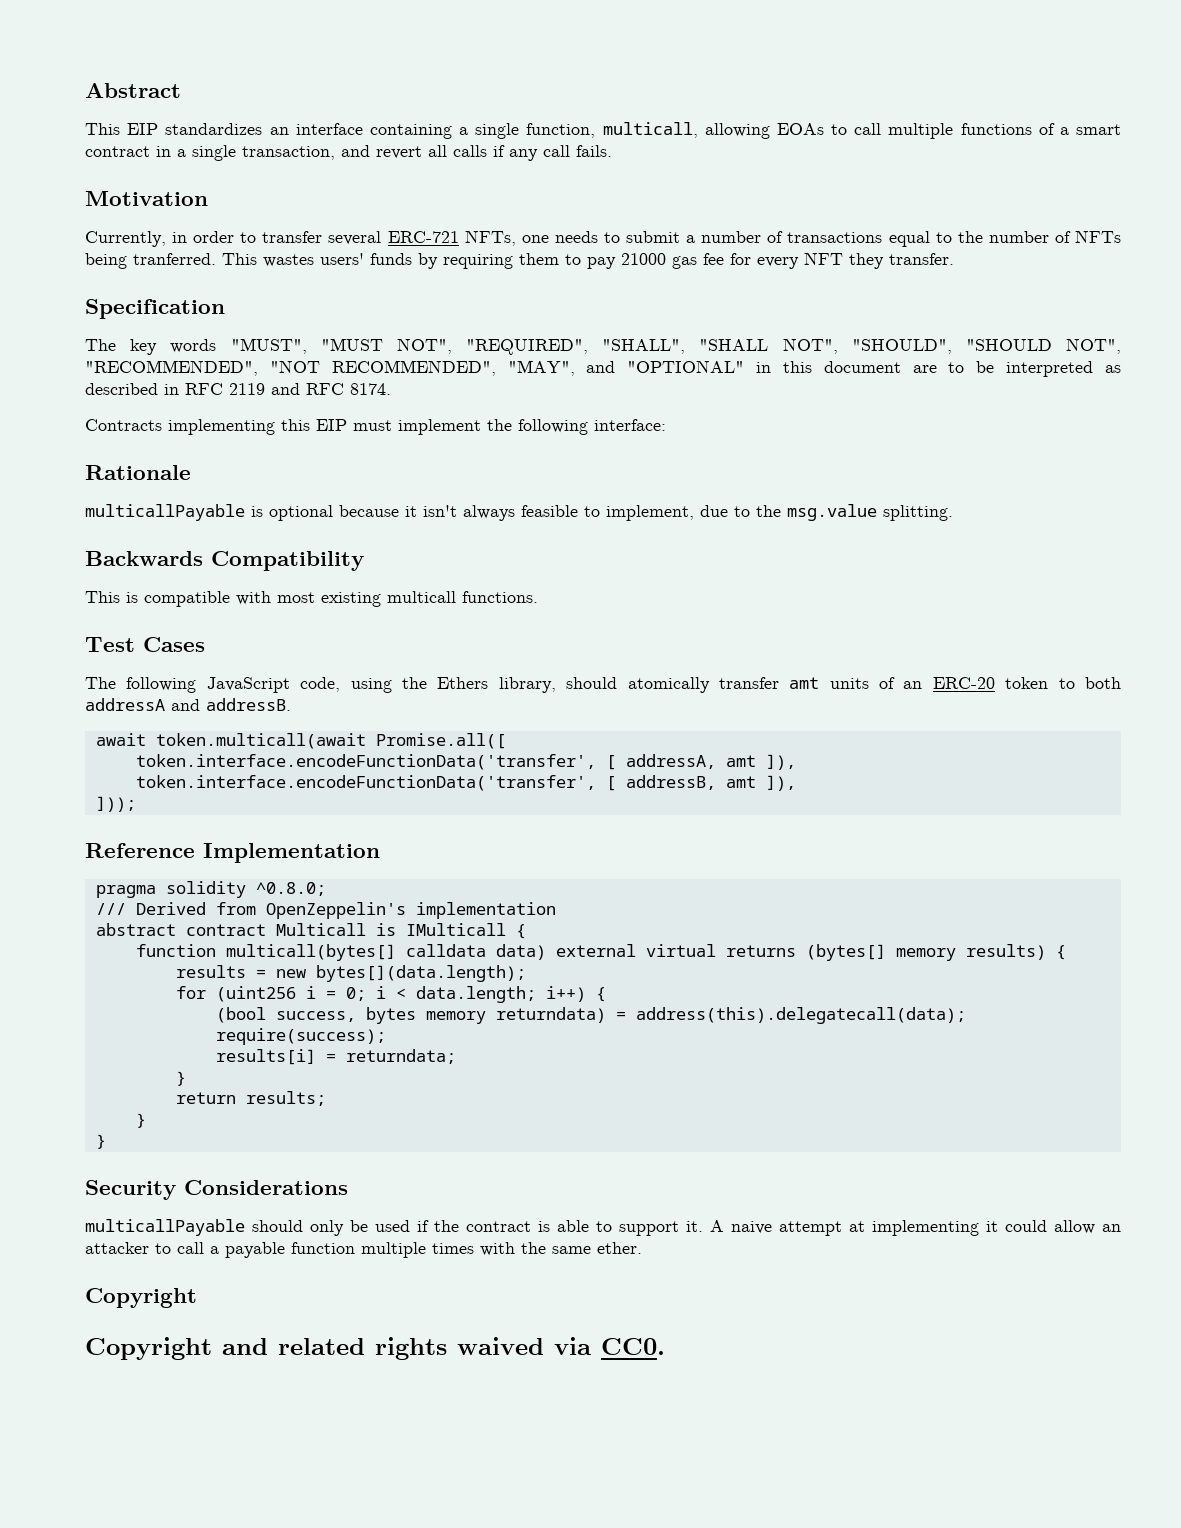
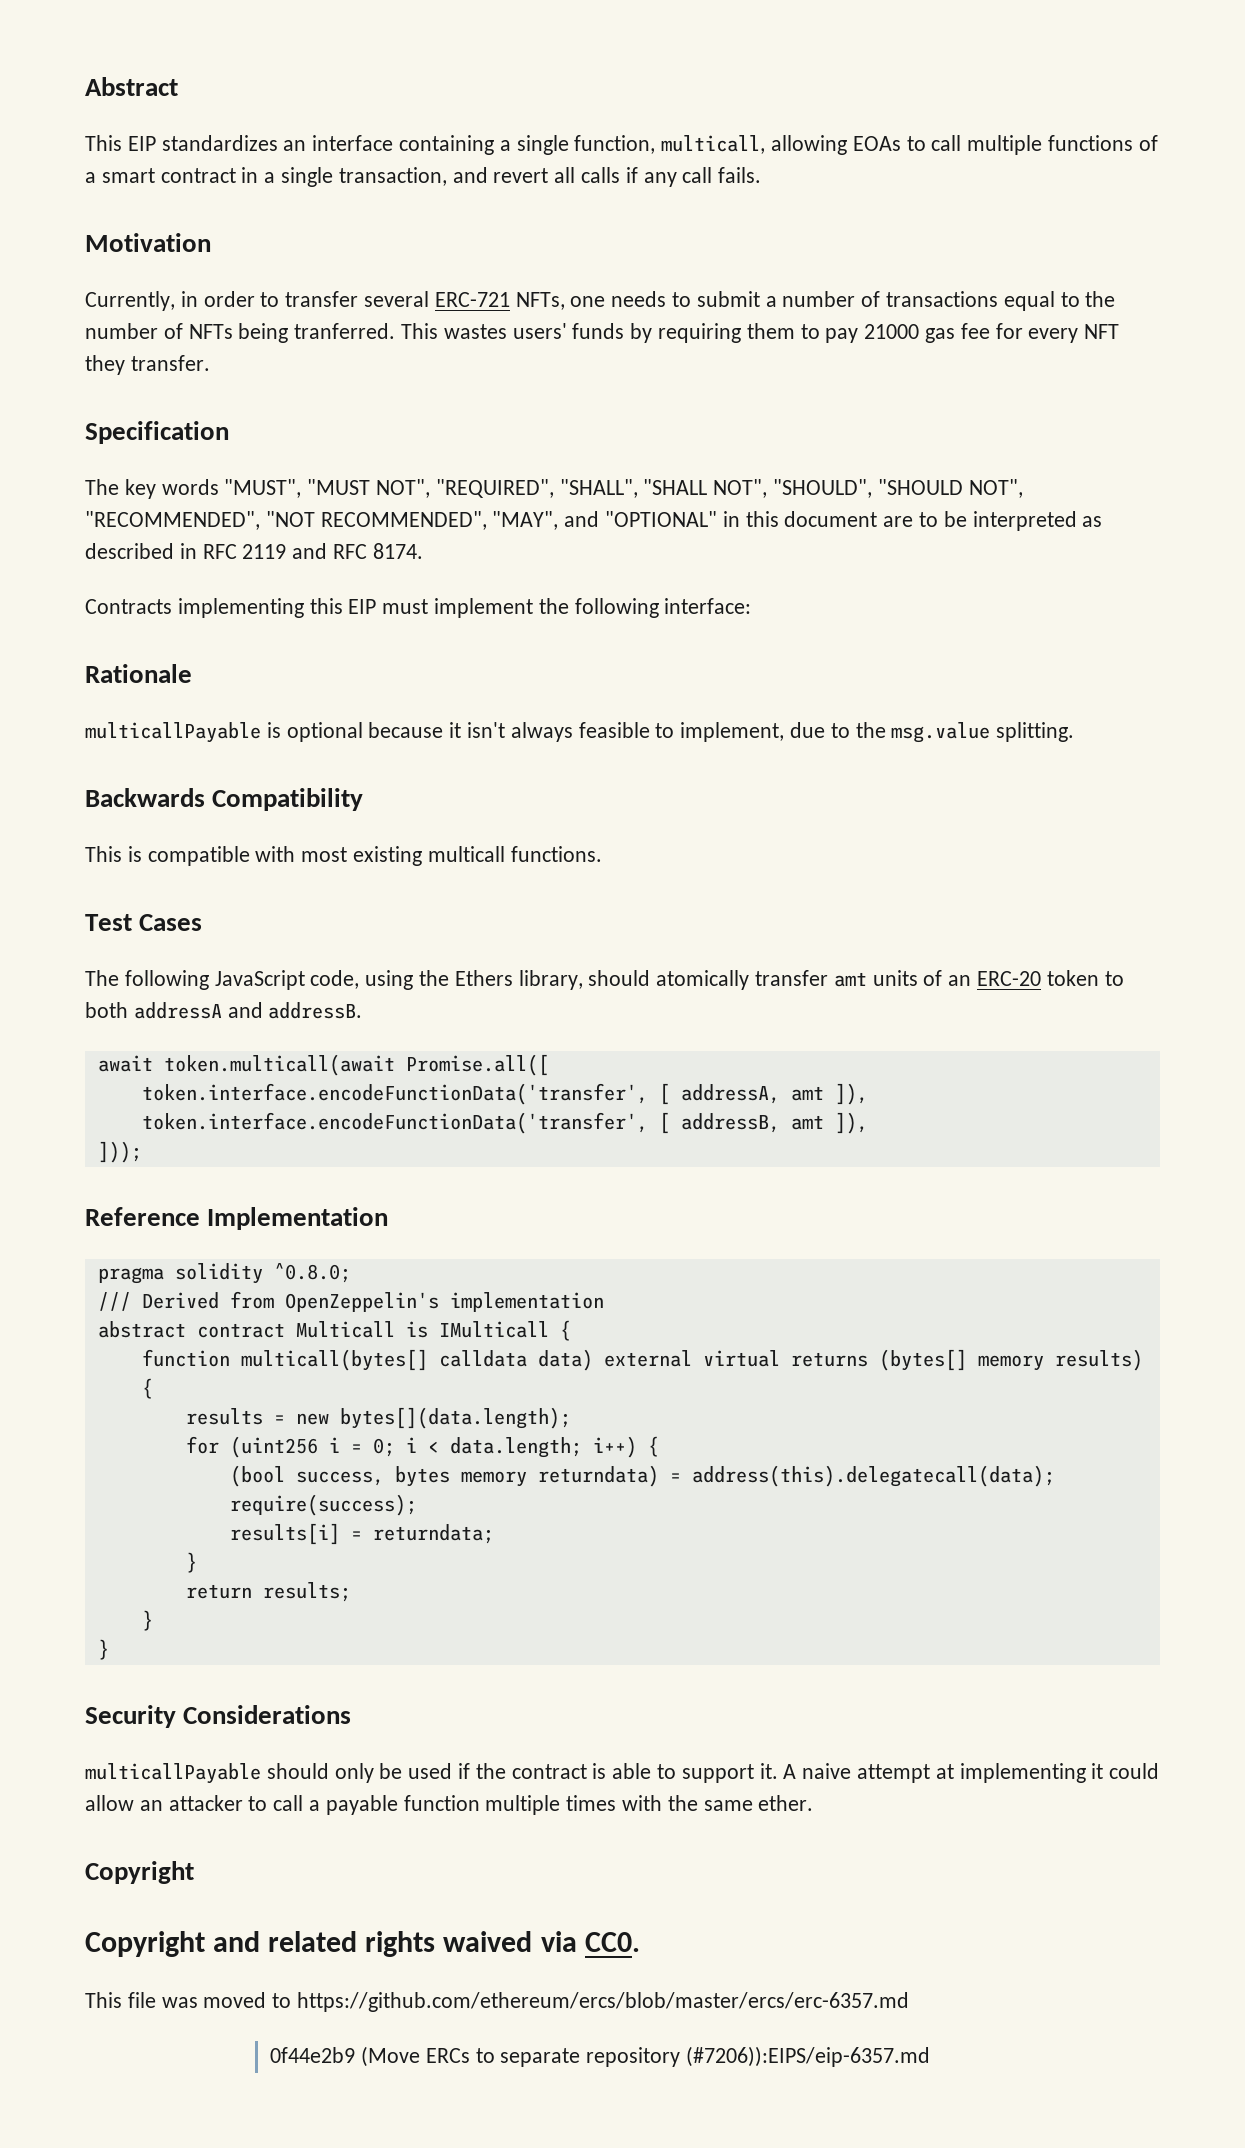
+ This file was moved to https://github.com/ethereum/ercs/blob/master/ercs/erc-6357.md
+ 0f44e2b9 (Move ERCs to separate repository (#7206)):EIPS/eip-6357.md

